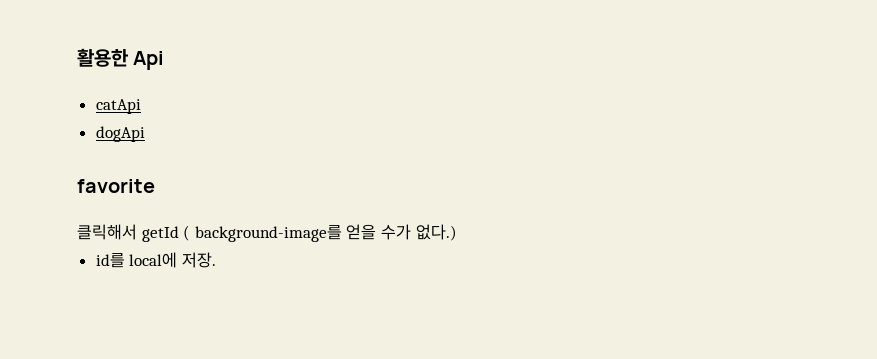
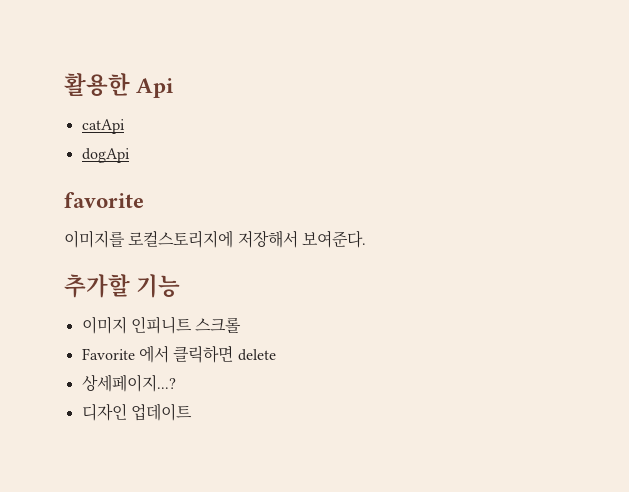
- 클릭해서 getId ( background-image를 얻을 수가 없다.)
- id를 local에 저장.
+ 이미지를 로컬스토리지에 저장해서 보여준다.
+ 추가할 기능
+ 이미지 인피니트 스크롤
+ Favorite 에서 클릭하면 delete
+ 상세페이지...?
+ 디자인 업데이트

